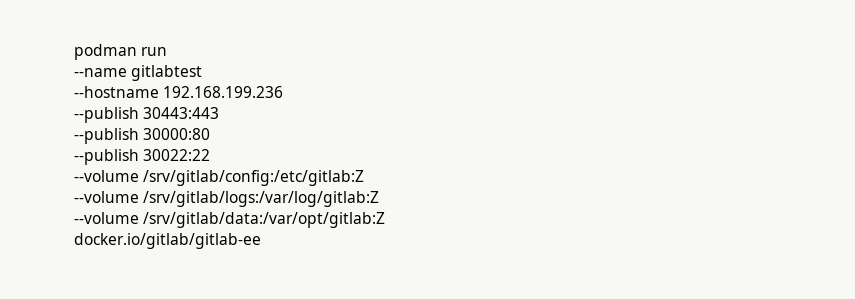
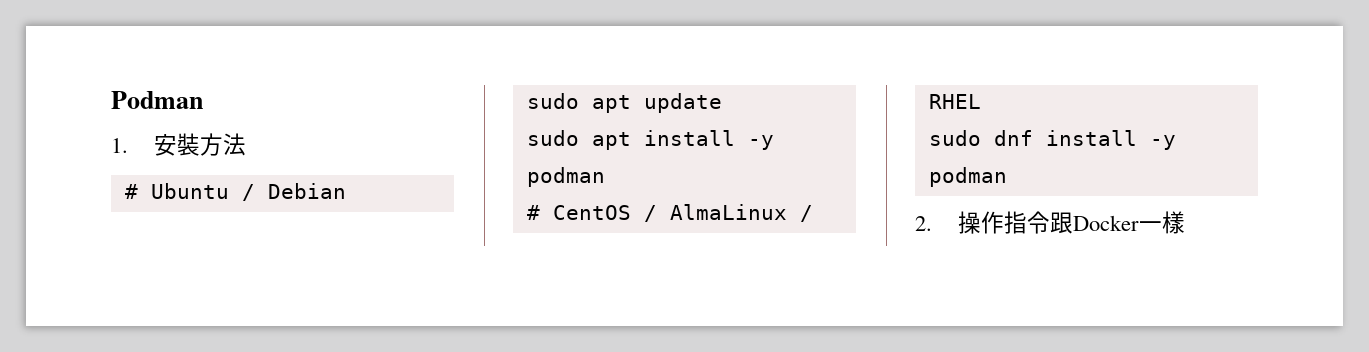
- podman run
- --name gitlabtest
- --hostname 192.168.199.236
- --publish 30443:443
- --publish 30000:80
- --publish 30022:22
- --volume /srv/gitlab/config:/etc/gitlab:Z
- --volume /srv/gitlab/logs:/var/log/gitlab:Z
- --volume /srv/gitlab/data:/var/opt/gitlab:Z
- docker.io/gitlab/gitlab-ee
+ Podman
+ 1.安裝方法
+ # Ubuntu / Debian
+ sudo apt update
+ sudo apt install -y podman
+ # CentOS / AlmaLinux / RHEL
+ sudo dnf install -y podman
+ 2.操作指令跟Docker一樣

